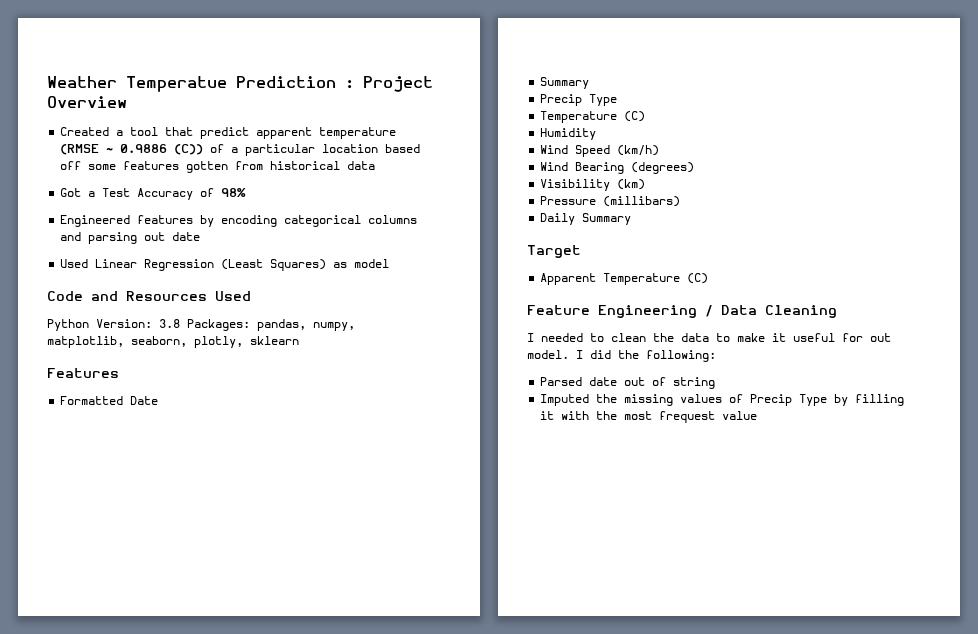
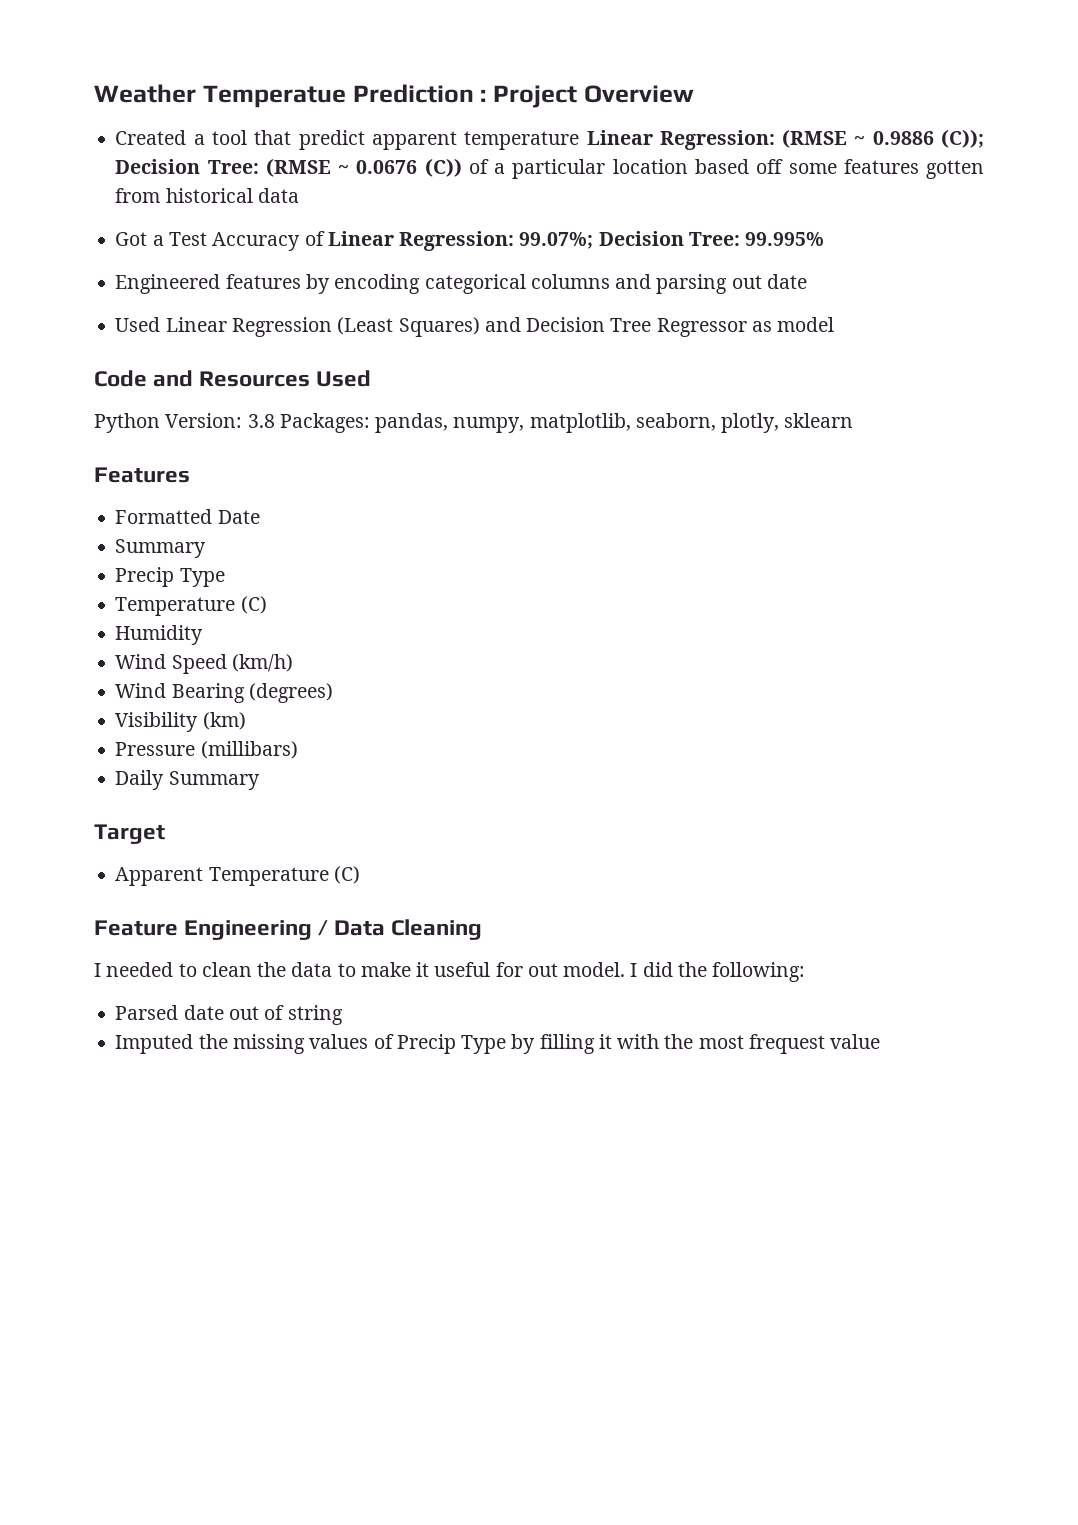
- Created a tool that predict apparent temperature (RMSE ~ 0.9886 (C)) of a particular location based off some features gotten from historical data
+ Created a tool that predict apparent temperature Linear Regression: (RMSE ~ 0.9886 (C)); Decision Tree: (RMSE ~ 0.0676 (C)) of a particular location based off some features gotten from historical data
- Got a Test Accuracy of 98%
+ Got a Test Accuracy of Linear Regression: 99.07%; Decision Tree: 99.995%
- Used Linear Regression (Least Squares) as model
+ Used Linear Regression (Least Squares) and Decision Tree Regressor as model

